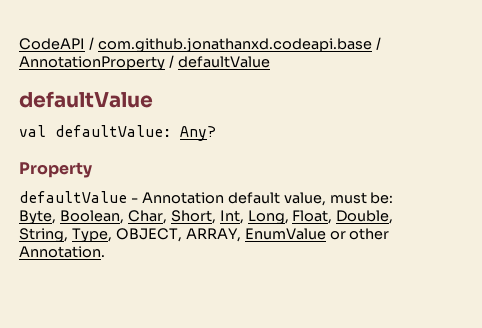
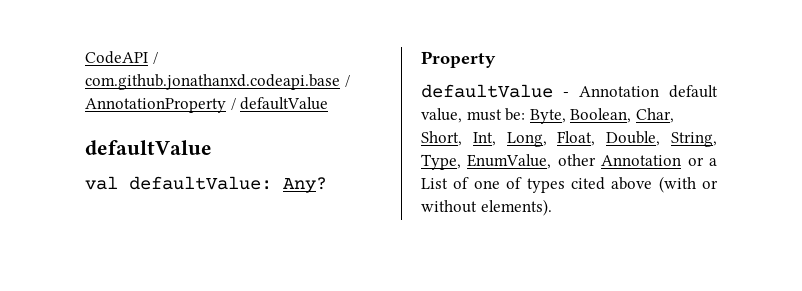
- defaultValue - Annotation default value, must be: Byte, Boolean, Char, Short, Int, Long, Float, Double, String, Type, OBJECT, ARRAY, EnumValue or other Annotation.
+ defaultValue - Annotation default value, must be: Byte, Boolean, Char, Short, Int, Long, Float, Double, String, Type, EnumValue, other Annotation or a List of one of types cited above (with or without elements).

